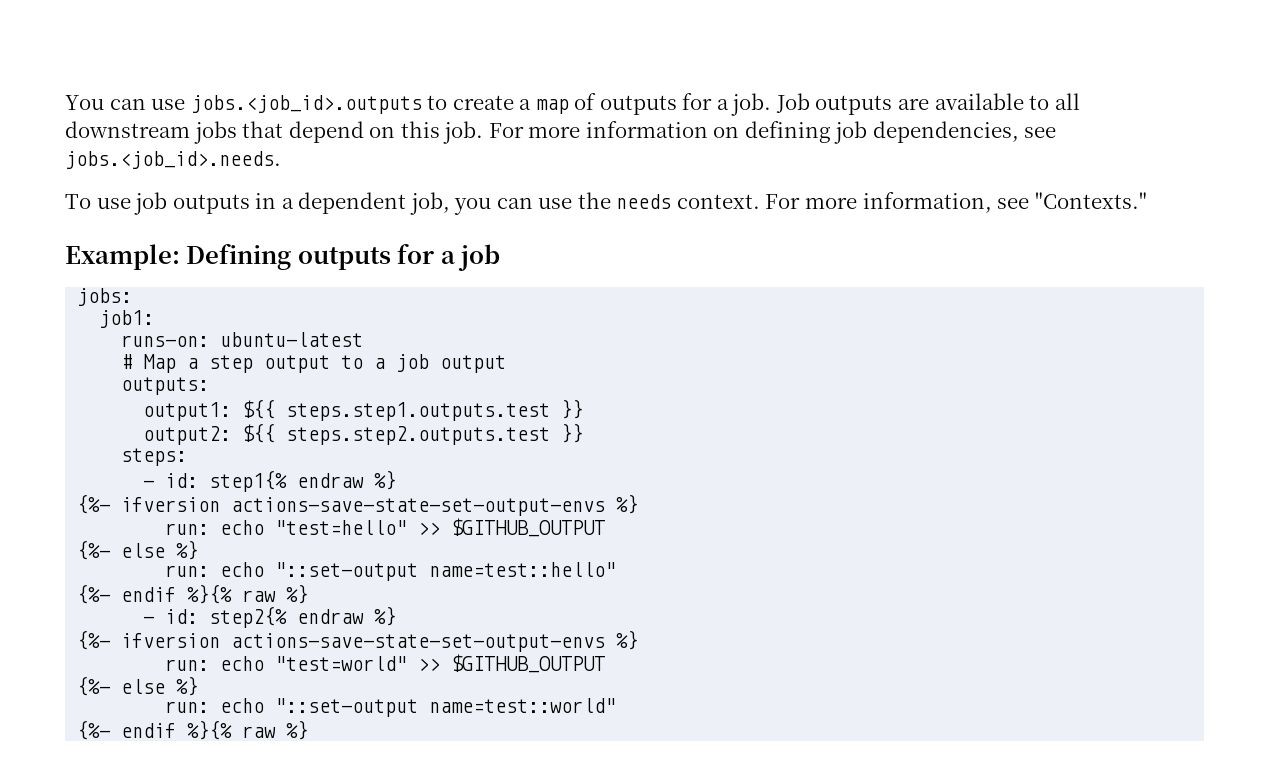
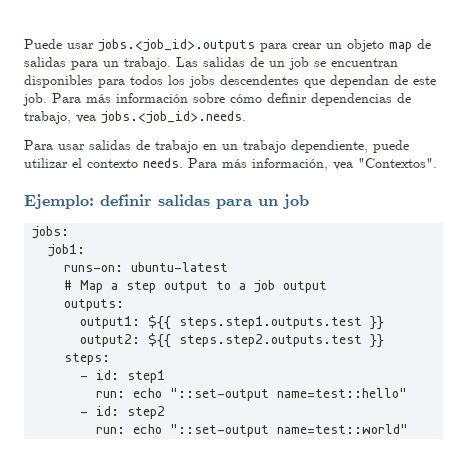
- You can use jobs.<job_id>.outputs to create a map of outputs for a job. Job outputs are available to all downstream jobs that depend on this job. For more information on defining job dependencies, see jobs.<job_id>.needs.
- To use job outputs in a dependent job, you can use the needs context. For more information, see "Contexts."
- Example: Defining outputs for a job
+ Puede usar jobs.<job_id>.outputs para crear un objeto map de salidas para un trabajo. Las salidas de un job se encuentran disponibles para todos los jobs descendentes que dependan de este job. Para más información sobre cómo definir dependencias de trabajo, vea jobs.<job_id>.needs.
+ Para usar salidas de trabajo en un trabajo dependiente, puede utilizar el contexto needs. Para más información, vea "Contextos".
+ Ejemplo: definir salidas para un job
- - id: step1{% endraw %}
- {%- ifversion actions-save-state-set-output-envs %}
- run: echo "test=hello" >> $GITHUB_OUTPUT
- {%- else %}
+ - id: step1
  run: echo "::set-output name=test::hello"
- {%- endif %}{% raw %}
- - id: step2{% endraw %}
- {%- ifversion actions-save-state-set-output-envs %}
- run: echo "test=world" >> $GITHUB_OUTPUT
- {%- else %}
+ - id: step2
  run: echo "::set-output name=test::world"
- {%- endif %}{% raw %}

